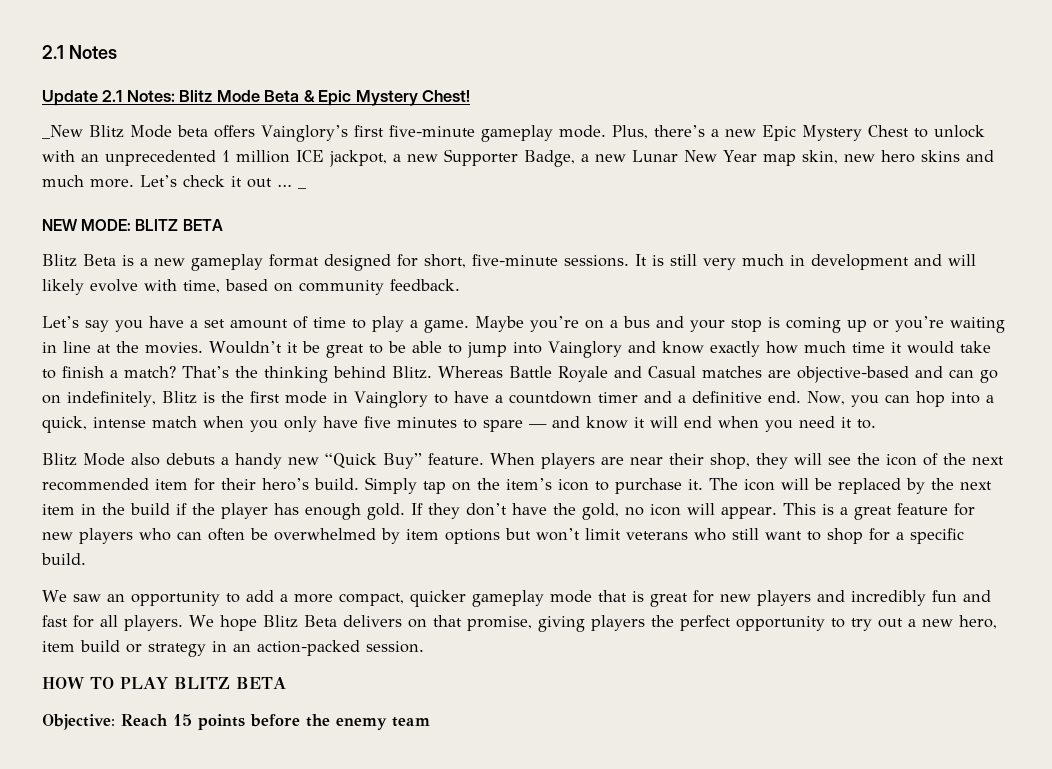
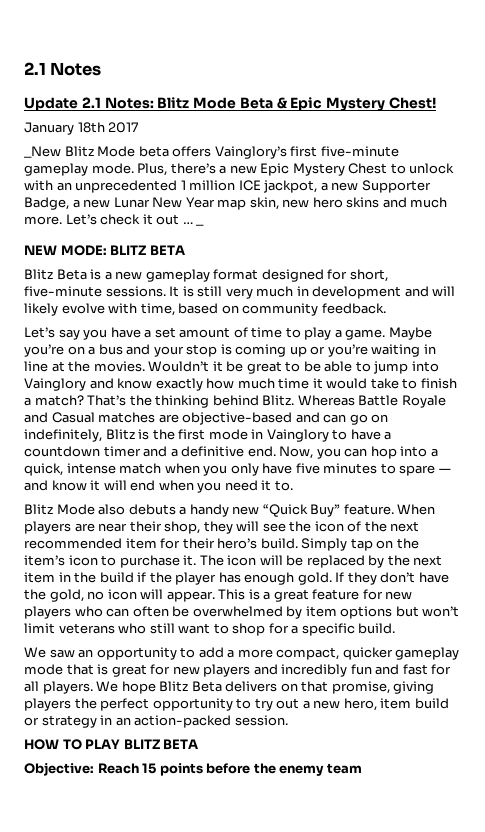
+ January 18th 2017

